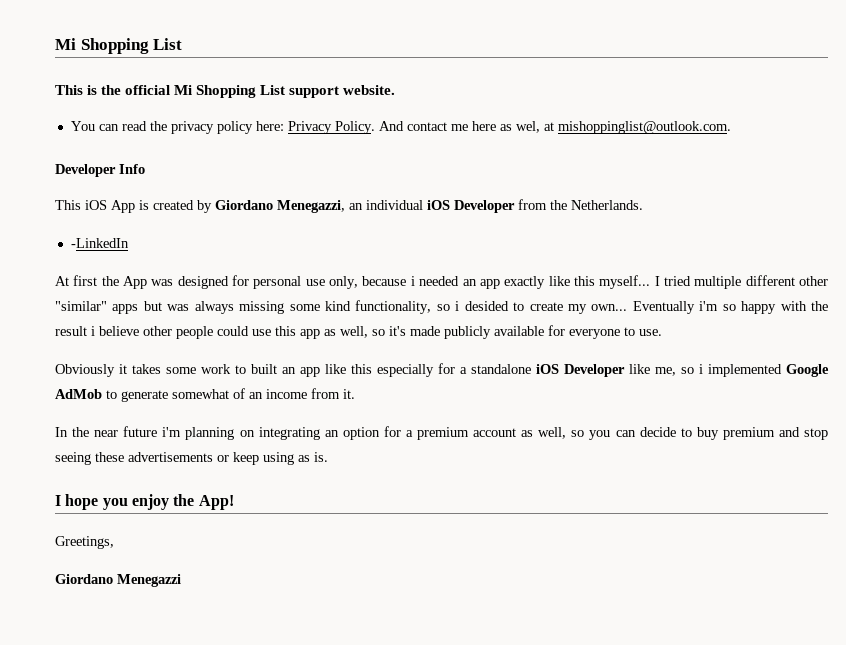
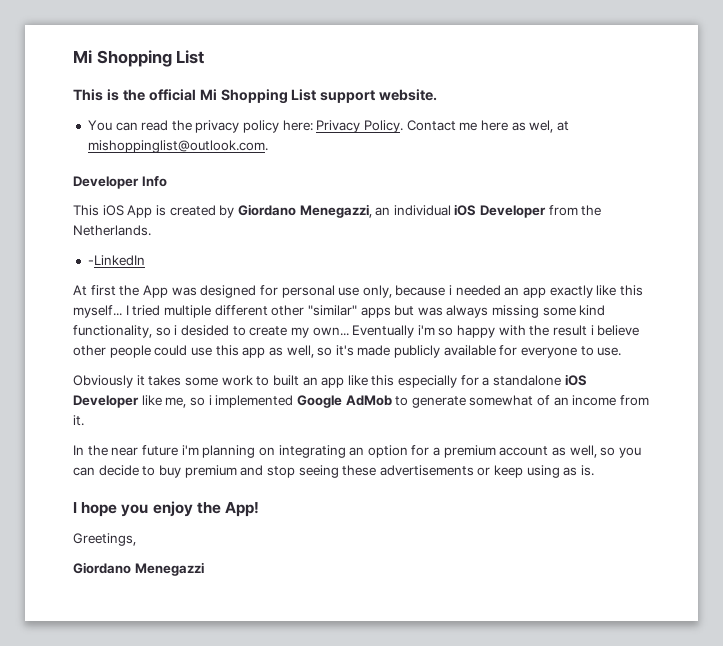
- And contact me here as wel, at mishoppinglist@outlook.com.
+ Contact me here as wel, at mishoppinglist@outlook.com.

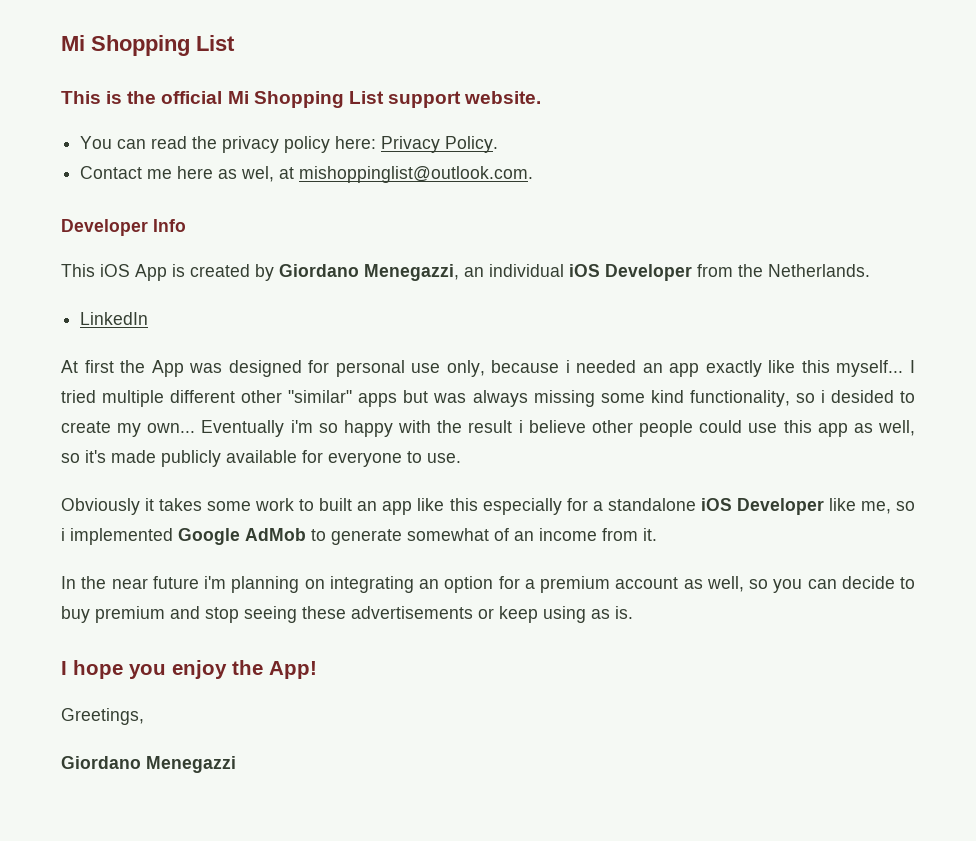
- You can read the privacy policy here: Privacy Policy. Contact me here as wel, at mishoppinglist@outlook.com.
+ You can read the privacy policy here: Privacy Policy.
+ Contact me here as wel, at mishoppinglist@outlook.com.
- -LinkedIn
+ LinkedIn

